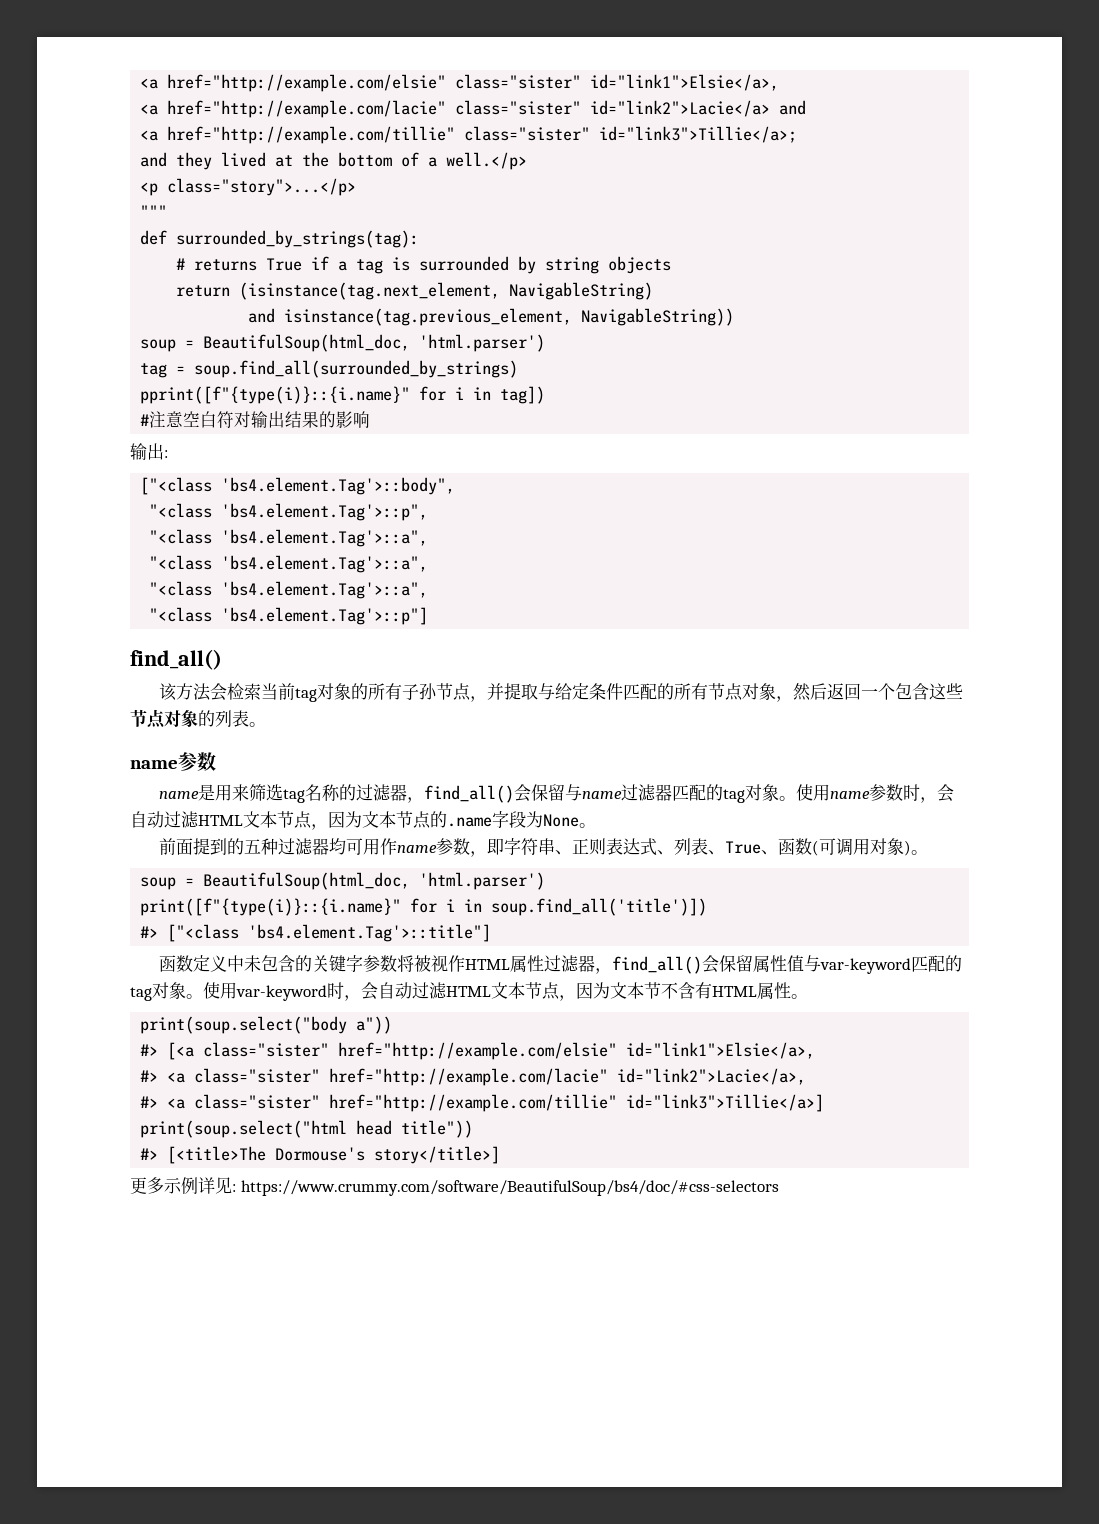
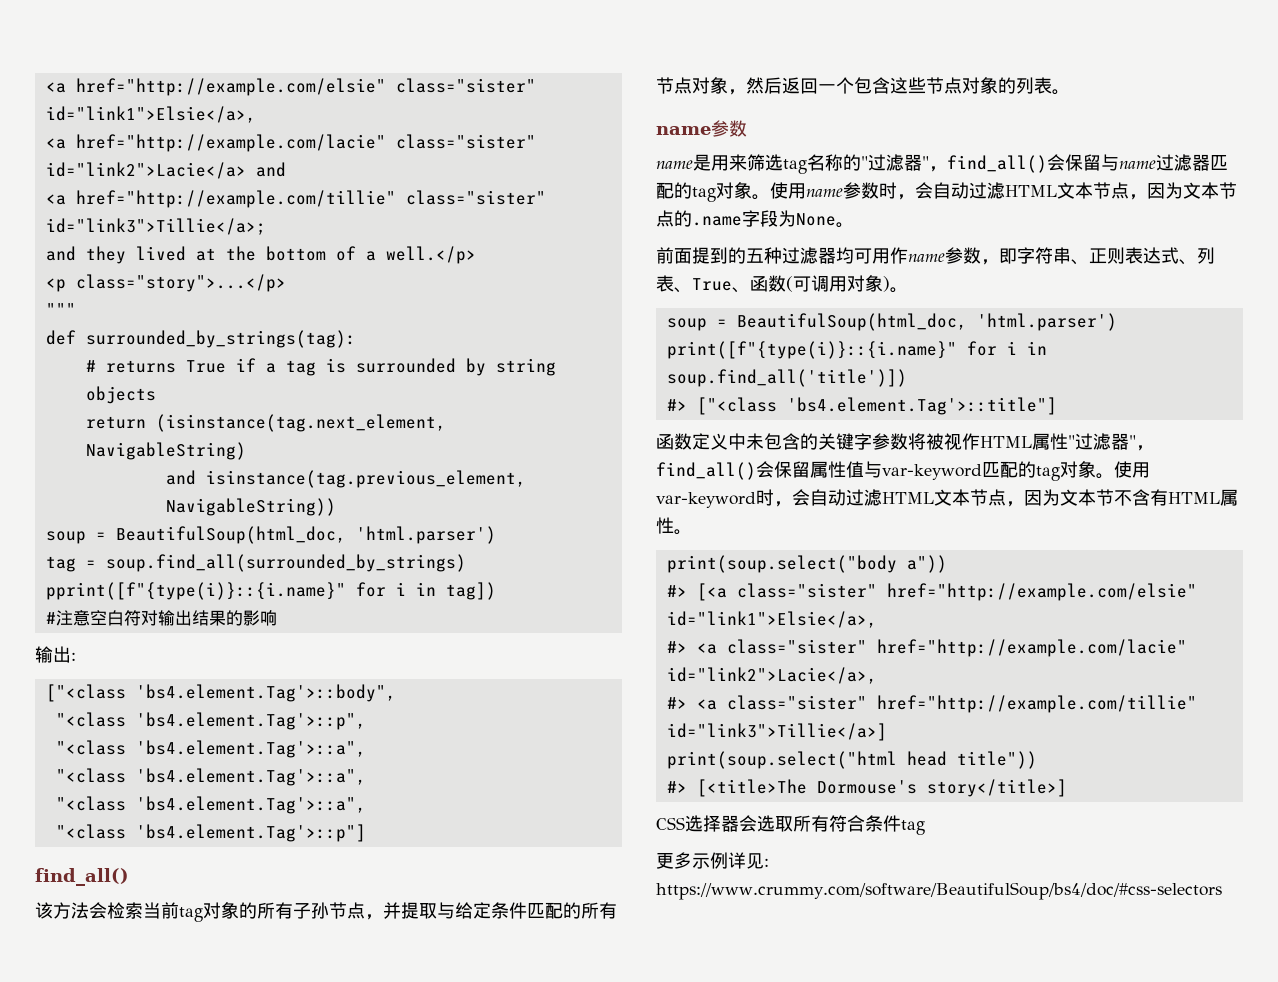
- name是用来筛选tag名称的过滤器，find_all()会保留与name过滤器匹配的tag对象。
+ name是用来筛选tag名称的"过滤器"，find_all()会保留与name过滤器匹配的tag对象。
- 函数定义中未包含的关键字参数将被视作HTML属性过滤器，find_all()会保留属性值与var-keyword匹配的tag对象。
+ 函数定义中未包含的关键字参数将被视作HTML属性"过滤器"，find_all()会保留属性值与var-keyword匹配的tag对象。
+ CSS选择器会选取所有符合条件tag

